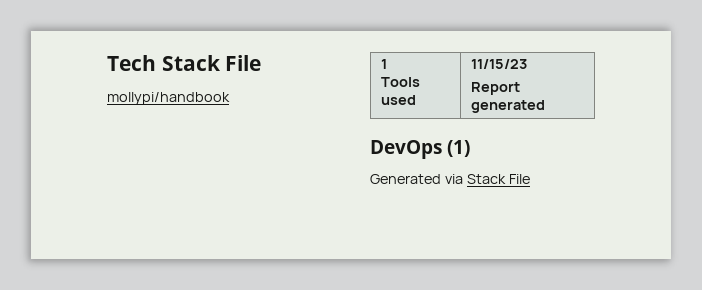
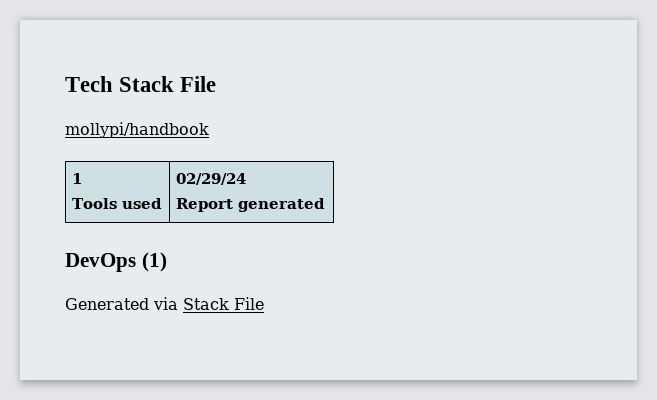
  mollypi/handbook
  1
- Tools used | 11/15/23
+ Tools used | 02/29/24

